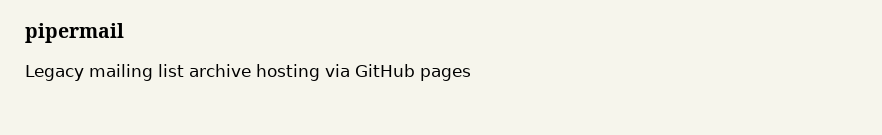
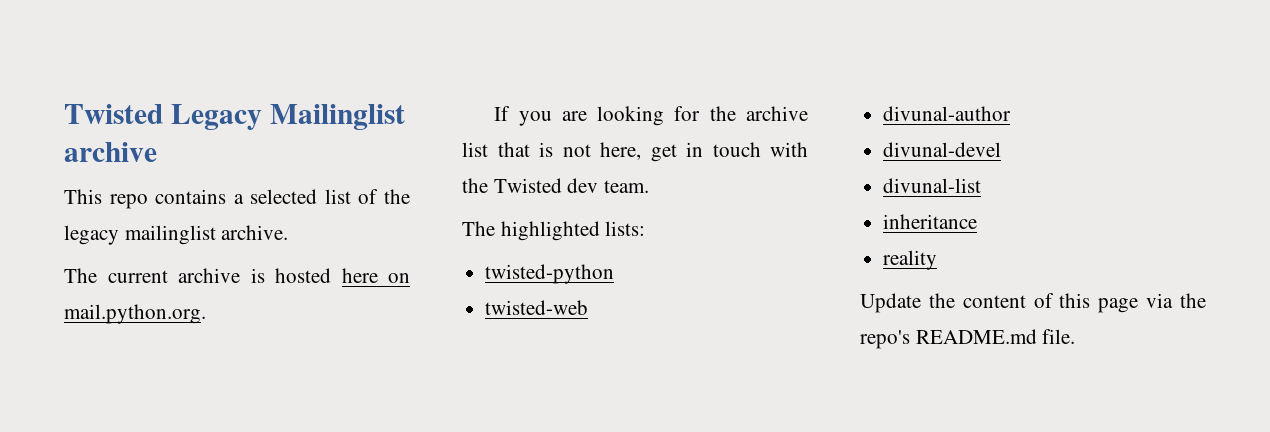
- pipermail
- Legacy mailing list archive hosting via GitHub pages
+ Twisted Legacy Mailinglist archive
+ This repo contains a selected list of the legacy mailinglist archive.
+ The current archive is hosted here on mail.python.org.
+ If you are looking for the archive list that is not here, get in touch with the Twisted dev team.
+ The highlighted lists:
+ twisted-python
+ twisted-web
+ divunal-author
+ divunal-devel
+ divunal-list
+ inheritance
+ reality
+ Update the content of this page via the repo's README.md file.

